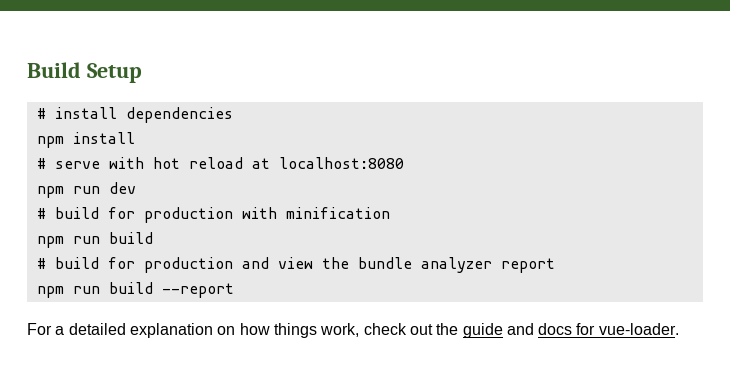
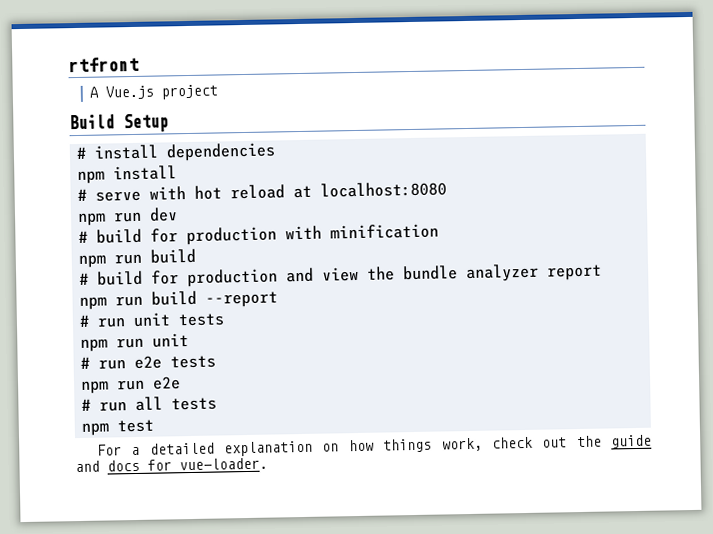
+ rtfront
+ A Vue.js project
+ # run unit tests
+ npm run unit
+ # run e2e tests
+ npm run e2e
+ # run all tests
+ npm test

